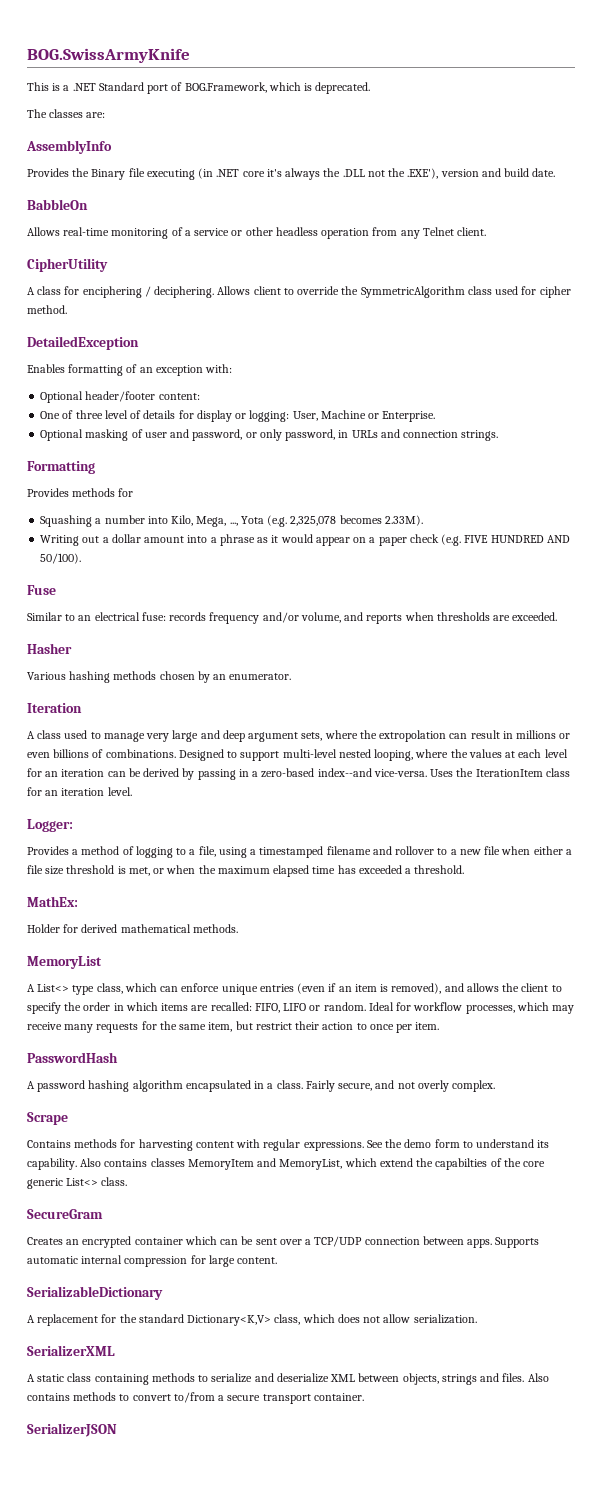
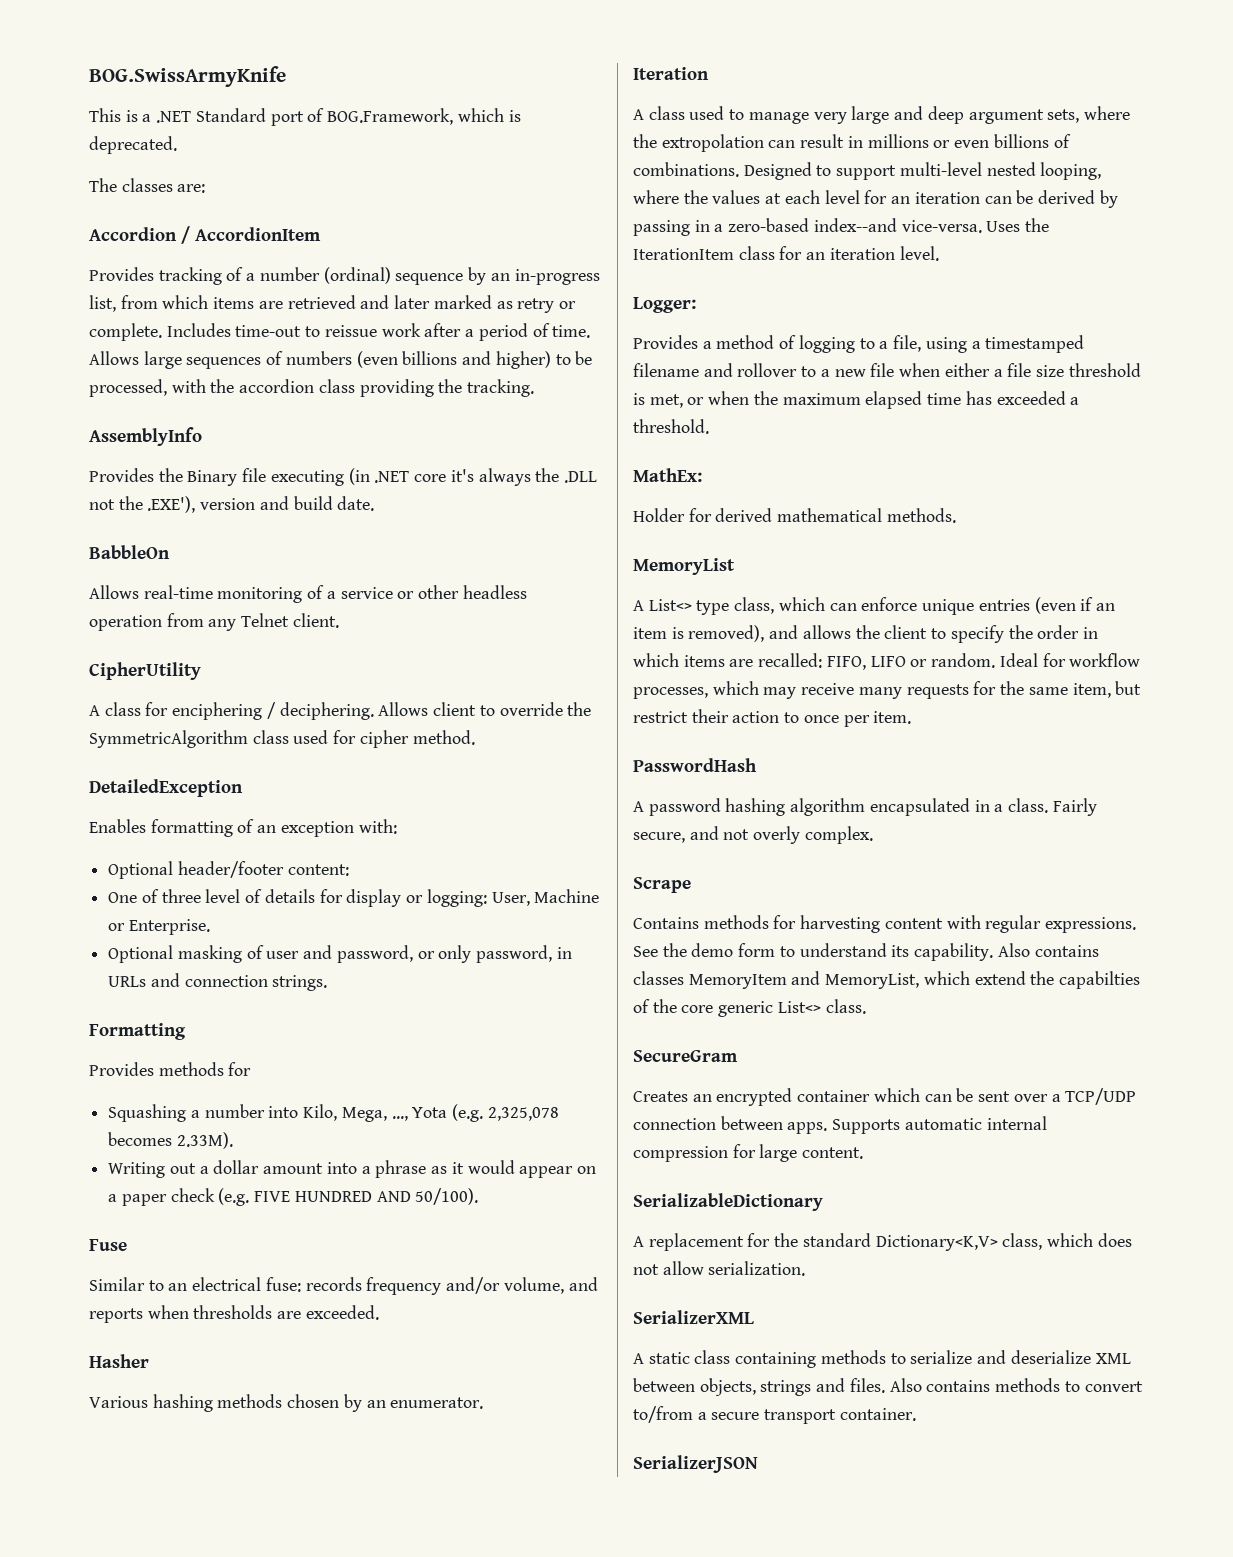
+ Accordion / AccordionItem
+ Provides tracking of a number (ordinal) sequence by an in-progress list, from which items are retrieved and later marked as retry or complete. Includes time-out to reissue work after a period of time. Allows large sequences of numbers (even billions and higher) to be processed, with the accordion class providing the tracking.

